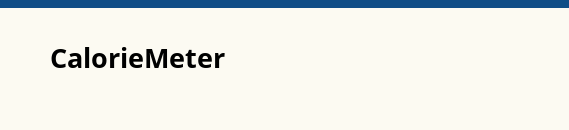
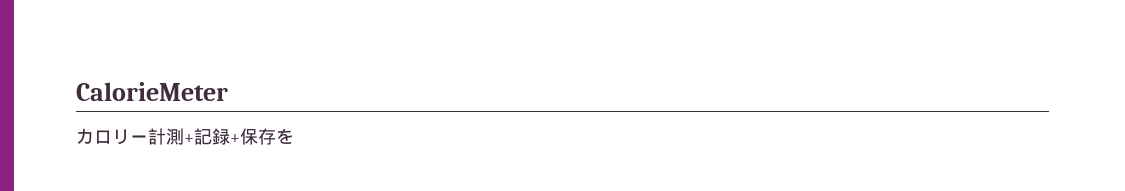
+ カロリー計測+記録+保存を

